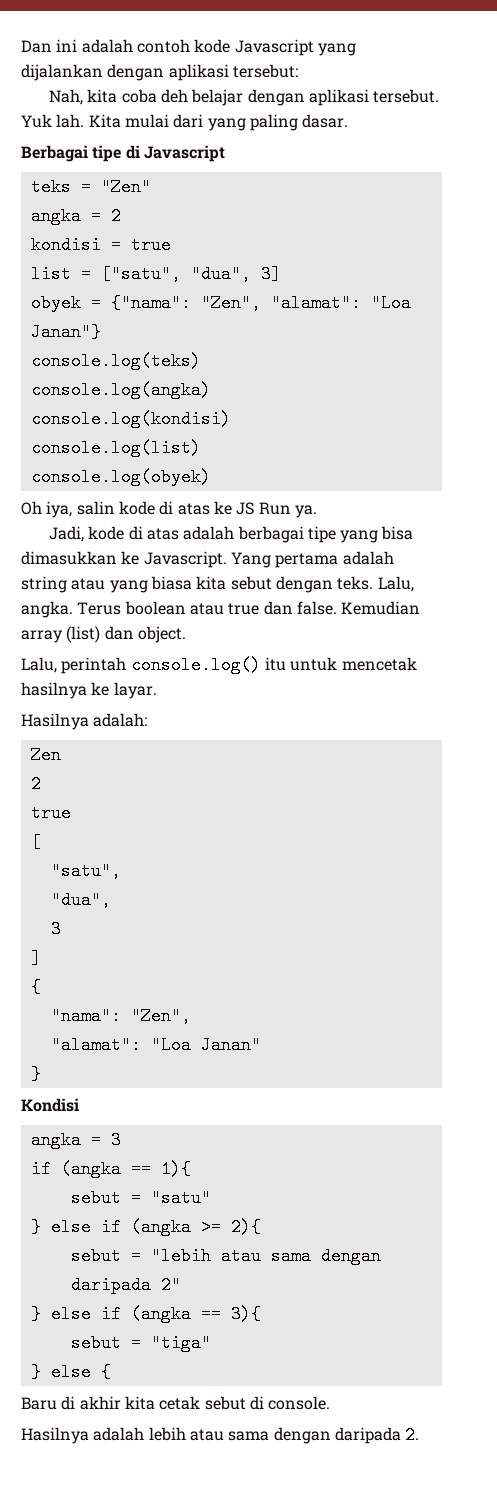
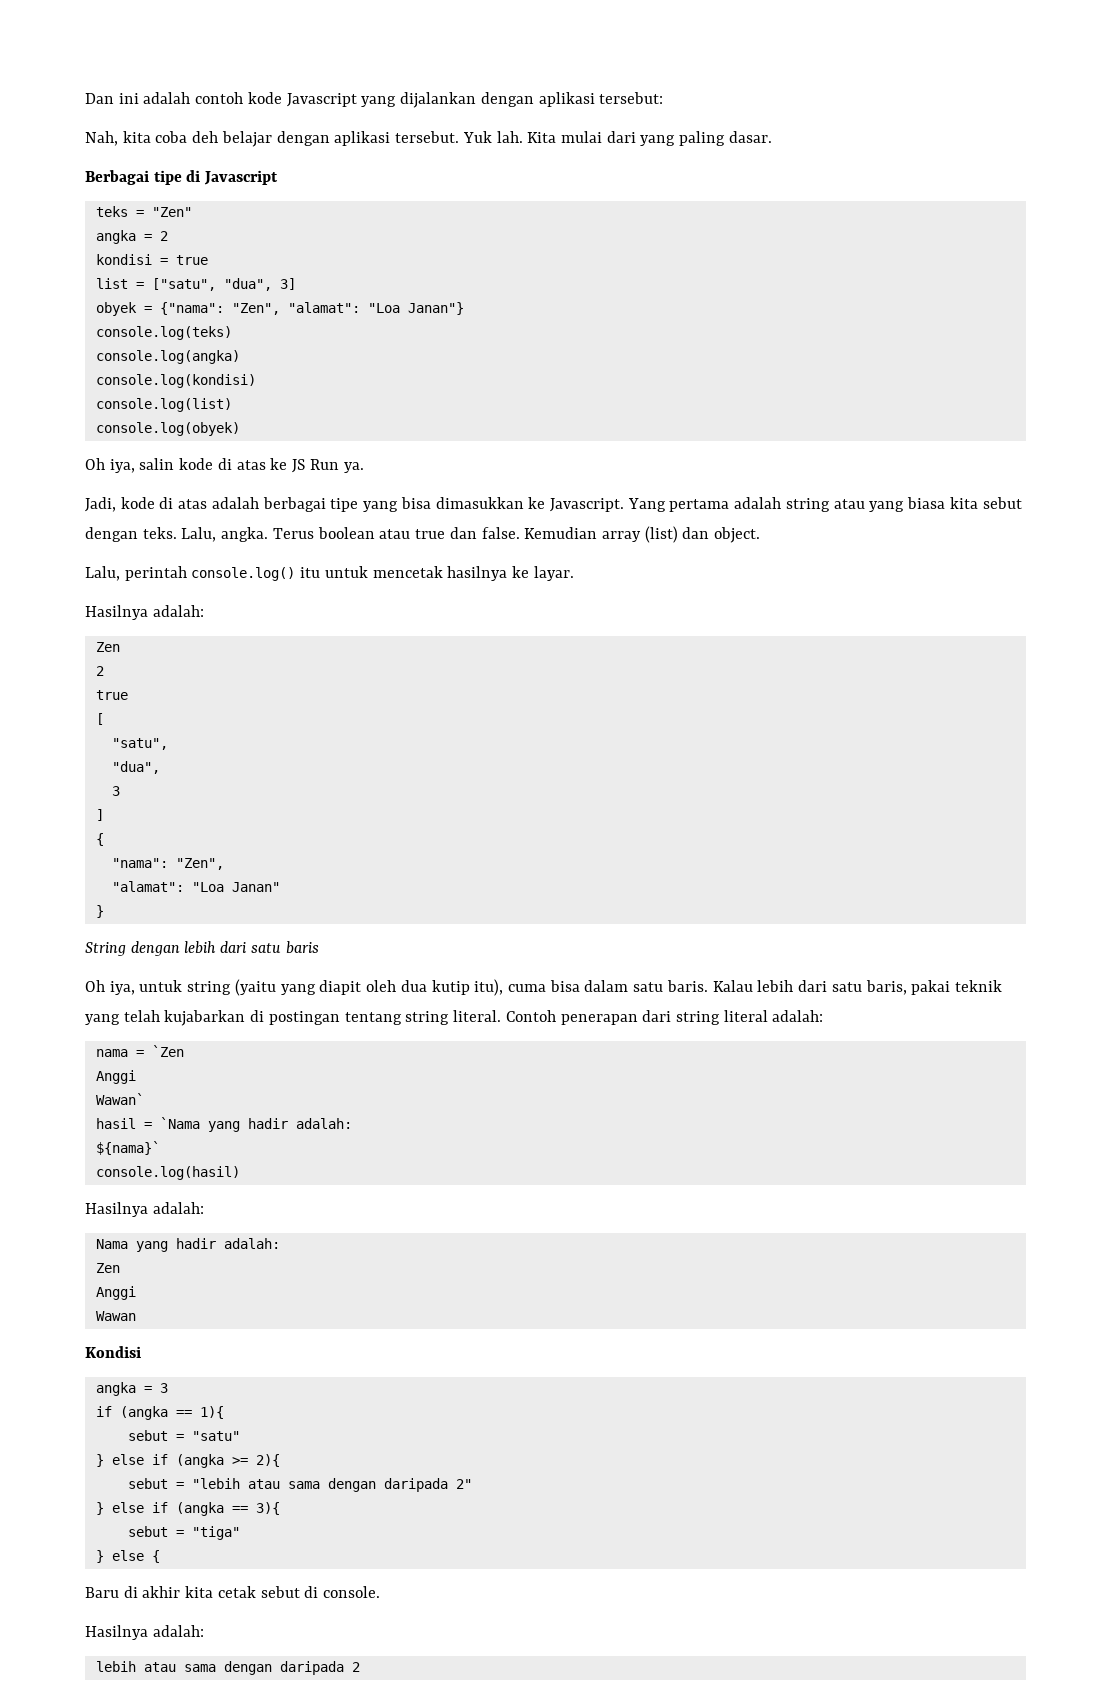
+ String dengan lebih dari satu baris
+ Oh iya, untuk string (yaitu yang diapit oleh dua kutip itu), cuma bisa dalam satu baris. Kalau lebih dari satu baris, pakai teknik yang telah kujabarkan di postingan tentang string literal. Contoh penerapan dari string literal adalah:
+ nama = `Zen
+ Anggi
+ Wawan`
+ hasil = `Nama yang hadir adalah:
+ ${nama}`
+ console.log(hasil)
+ Hasilnya adalah:
+ Nama yang hadir adalah:
+ Zen
+ Anggi
+ Wawan
  Baru di akhir kita cetak sebut di console.
- Hasilnya adalah lebih atau sama dengan daripada 2.
+ Hasilnya adalah:
+ lebih atau sama dengan daripada 2

